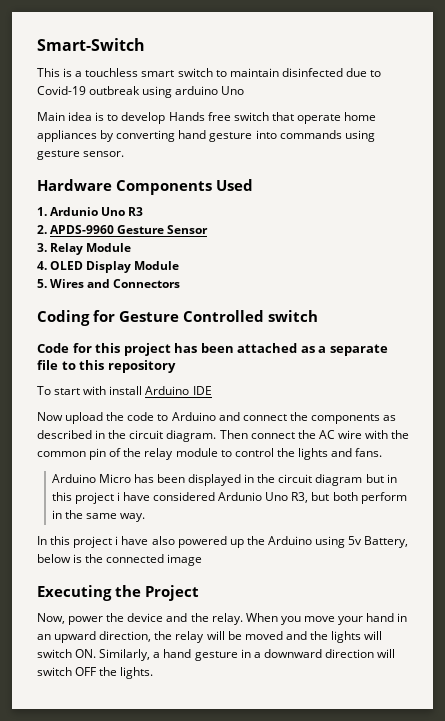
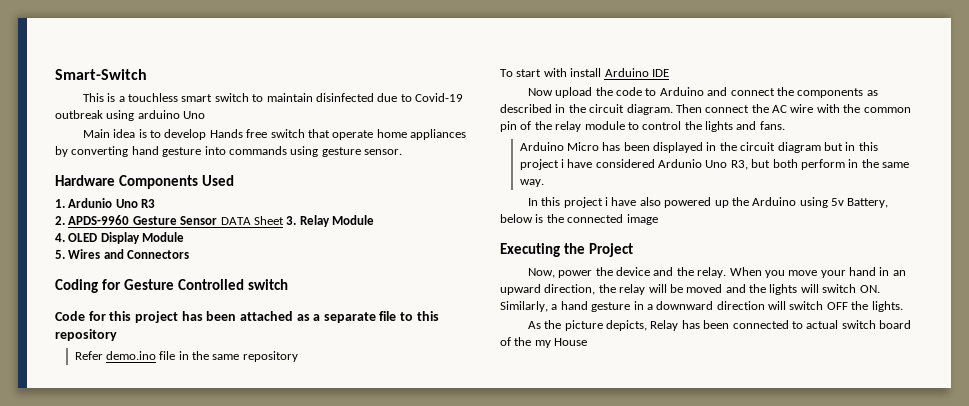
- 2. APDS-9960 Gesture Sensor
- 3. Relay Module
+ 2. APDS-9960 Gesture Sensor DATA Sheet 3. Relay Module
+ Refer demo.ino file in the same repository
+ As the picture depicts, Relay has been connected to actual switch board of the my House

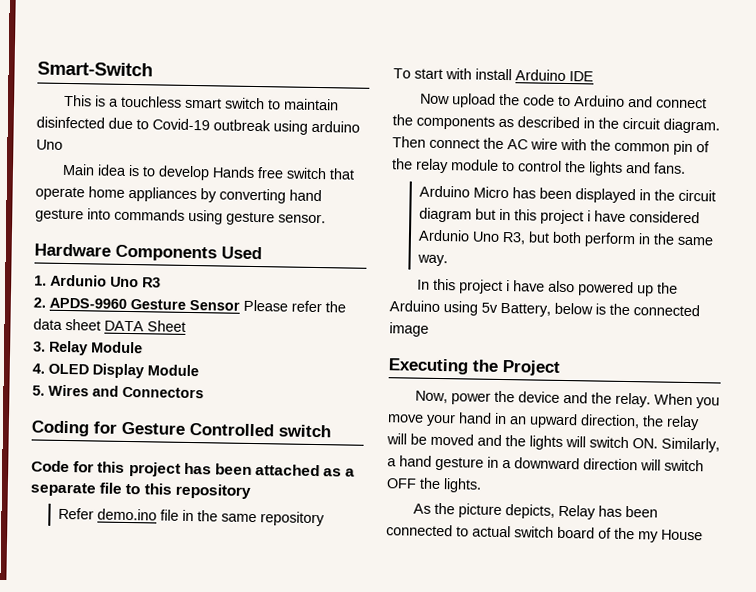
- 2. APDS-9960 Gesture Sensor DATA Sheet 3. Relay Module
+ 2. APDS-9960 Gesture Sensor Please refer the data sheet DATA Sheet
+ 3. Relay Module

